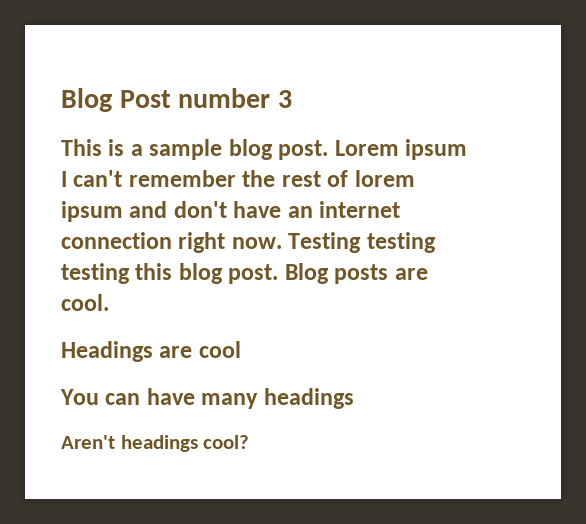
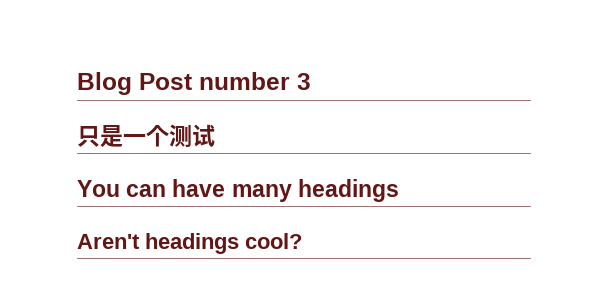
- This is a sample blog post. Lorem ipsum I can't remember the rest of lorem ipsum and don't have an internet connection right now. Testing testing testing this blog post. Blog posts are cool.
- Headings are cool
+ 只是一个测试

